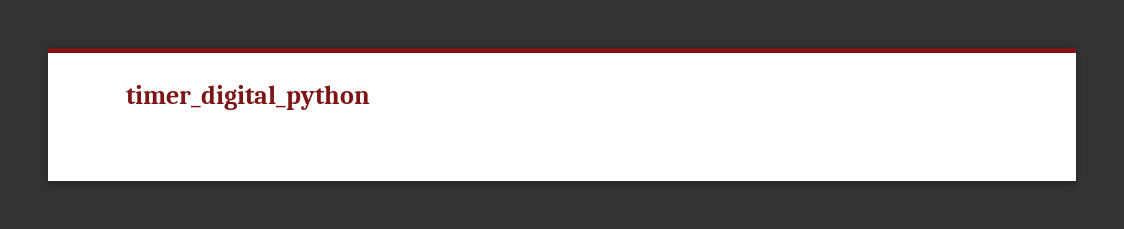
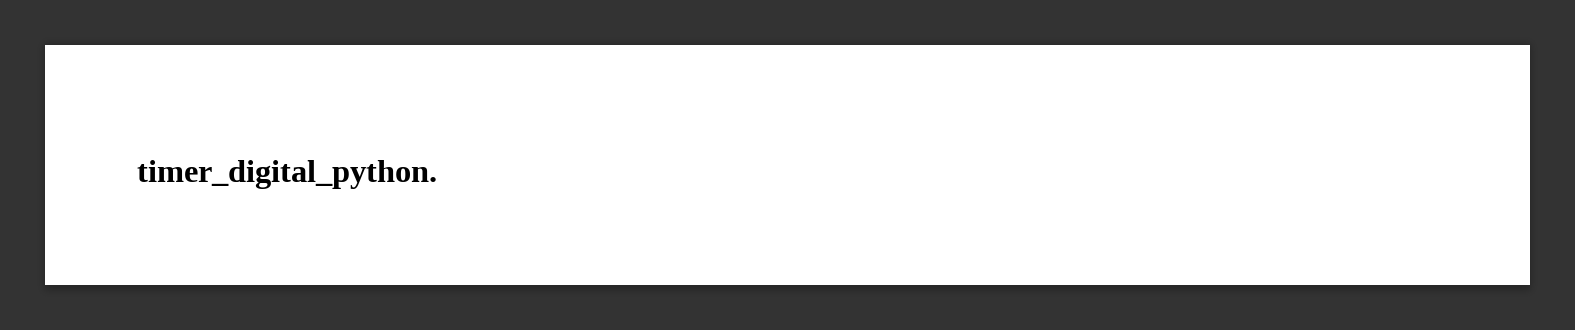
- timer_digital_python
+ timer_digital_python.

